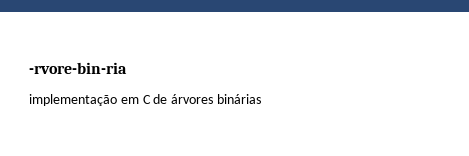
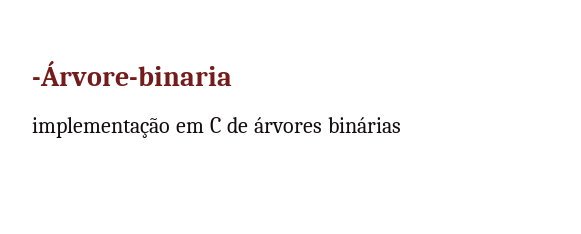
- -rvore-bin-ria
+ -Árvore-binaria

